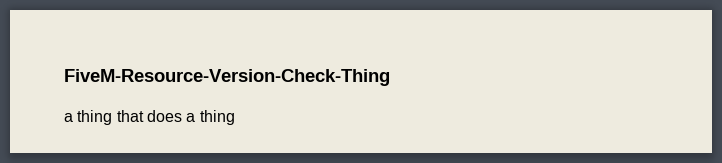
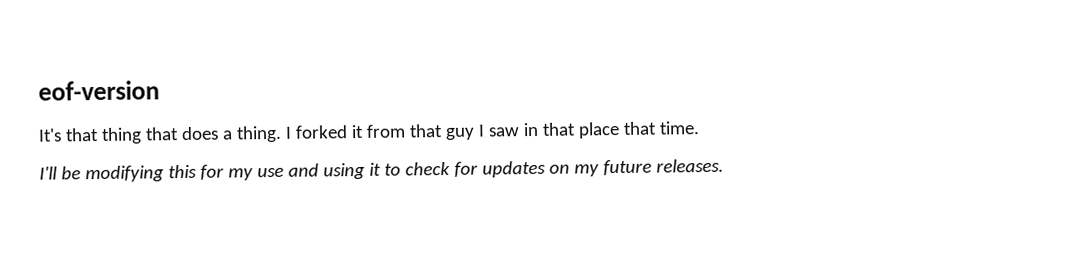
- FiveM-Resource-Version-Check-Thing
- a thing that does a thing
+ eof-version
+ It's that thing that does a thing. I forked it from that guy I saw in that place that time.
+ I'll be modifying this for my use and using it to check for updates on my future releases.

